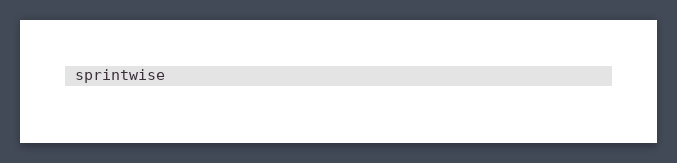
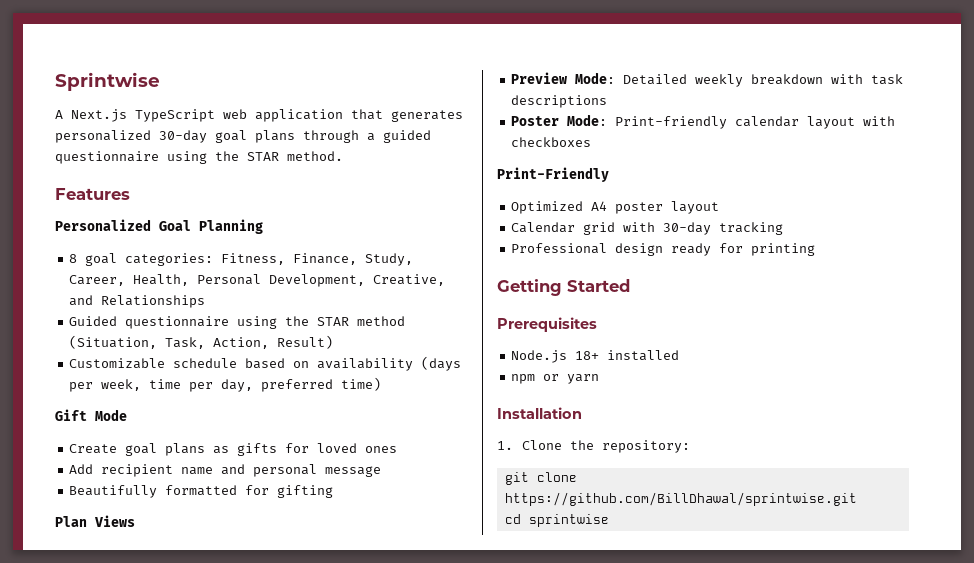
- sprintwise
+ Sprintwise
+ A Next.js TypeScript web application that generates personalized 30-day goal plans through a guided questionnaire using the STAR method.
+ Features
+ Personalized Goal Planning
+ 8 goal categories: Fitness, Finance, Study, Career, Health, Personal Development, Creative, and Relationships
+ Guided questionnaire using the STAR method (Situation, Task, Action, Result)
+ Customizable schedule based on availability (days per week, time per day, preferred time)
+ Gift Mode
+ Create goal plans as gifts for loved ones
+ Add recipient name and personal message
+ Beautifully formatted for gifting
+ Plan Views
+ Preview Mode: Detailed weekly breakdown with task descriptions
+ Poster Mode: Print-friendly calendar layout with checkboxes
+ Print-Friendly
+ Optimized A4 poster layout
+ Calendar grid with 30-day tracking
+ Professional design ready for printing
+ Getting Started
+ Prerequisites
+ Node.js 18+ installed
+ npm or yarn
+ Installation
+ 1. Clone the repository:
+ git clone https://github.com/BillDhawal/sprintwise.git
+ cd sprintwise

